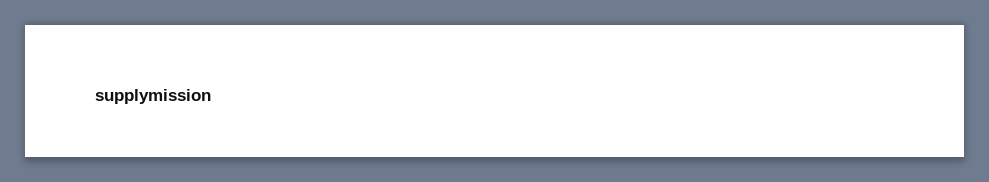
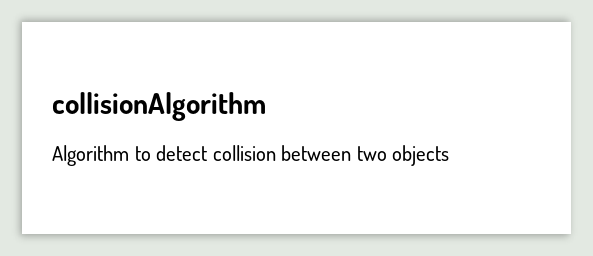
- supplymission
+ collisionAlgorithm
+ Algorithm to detect collision between two objects

